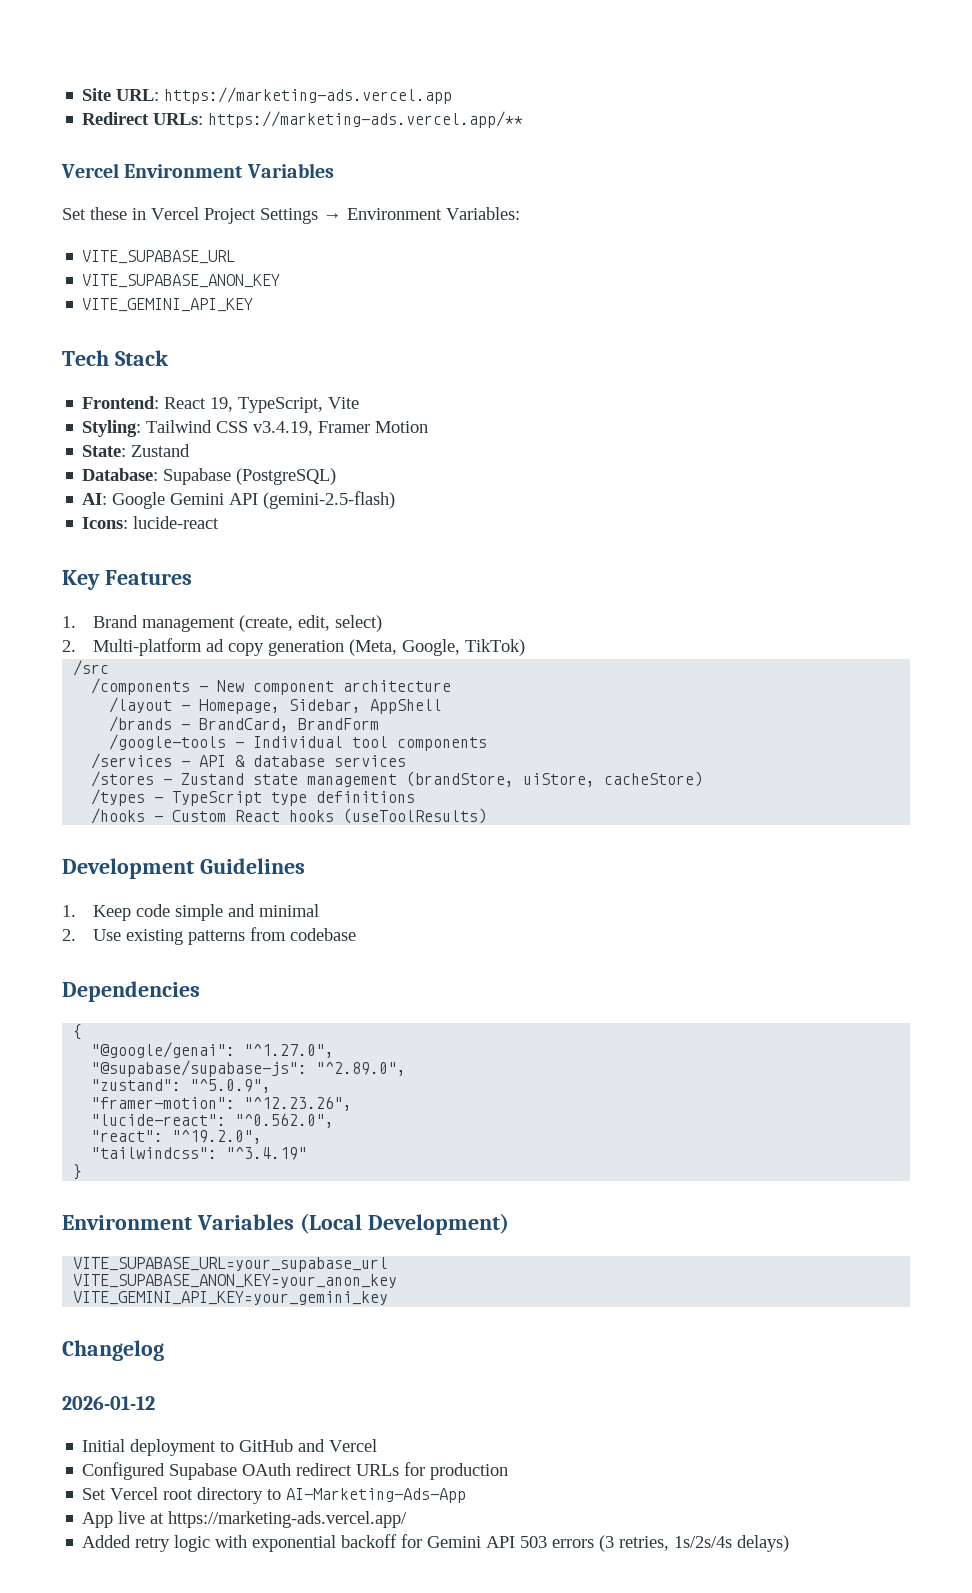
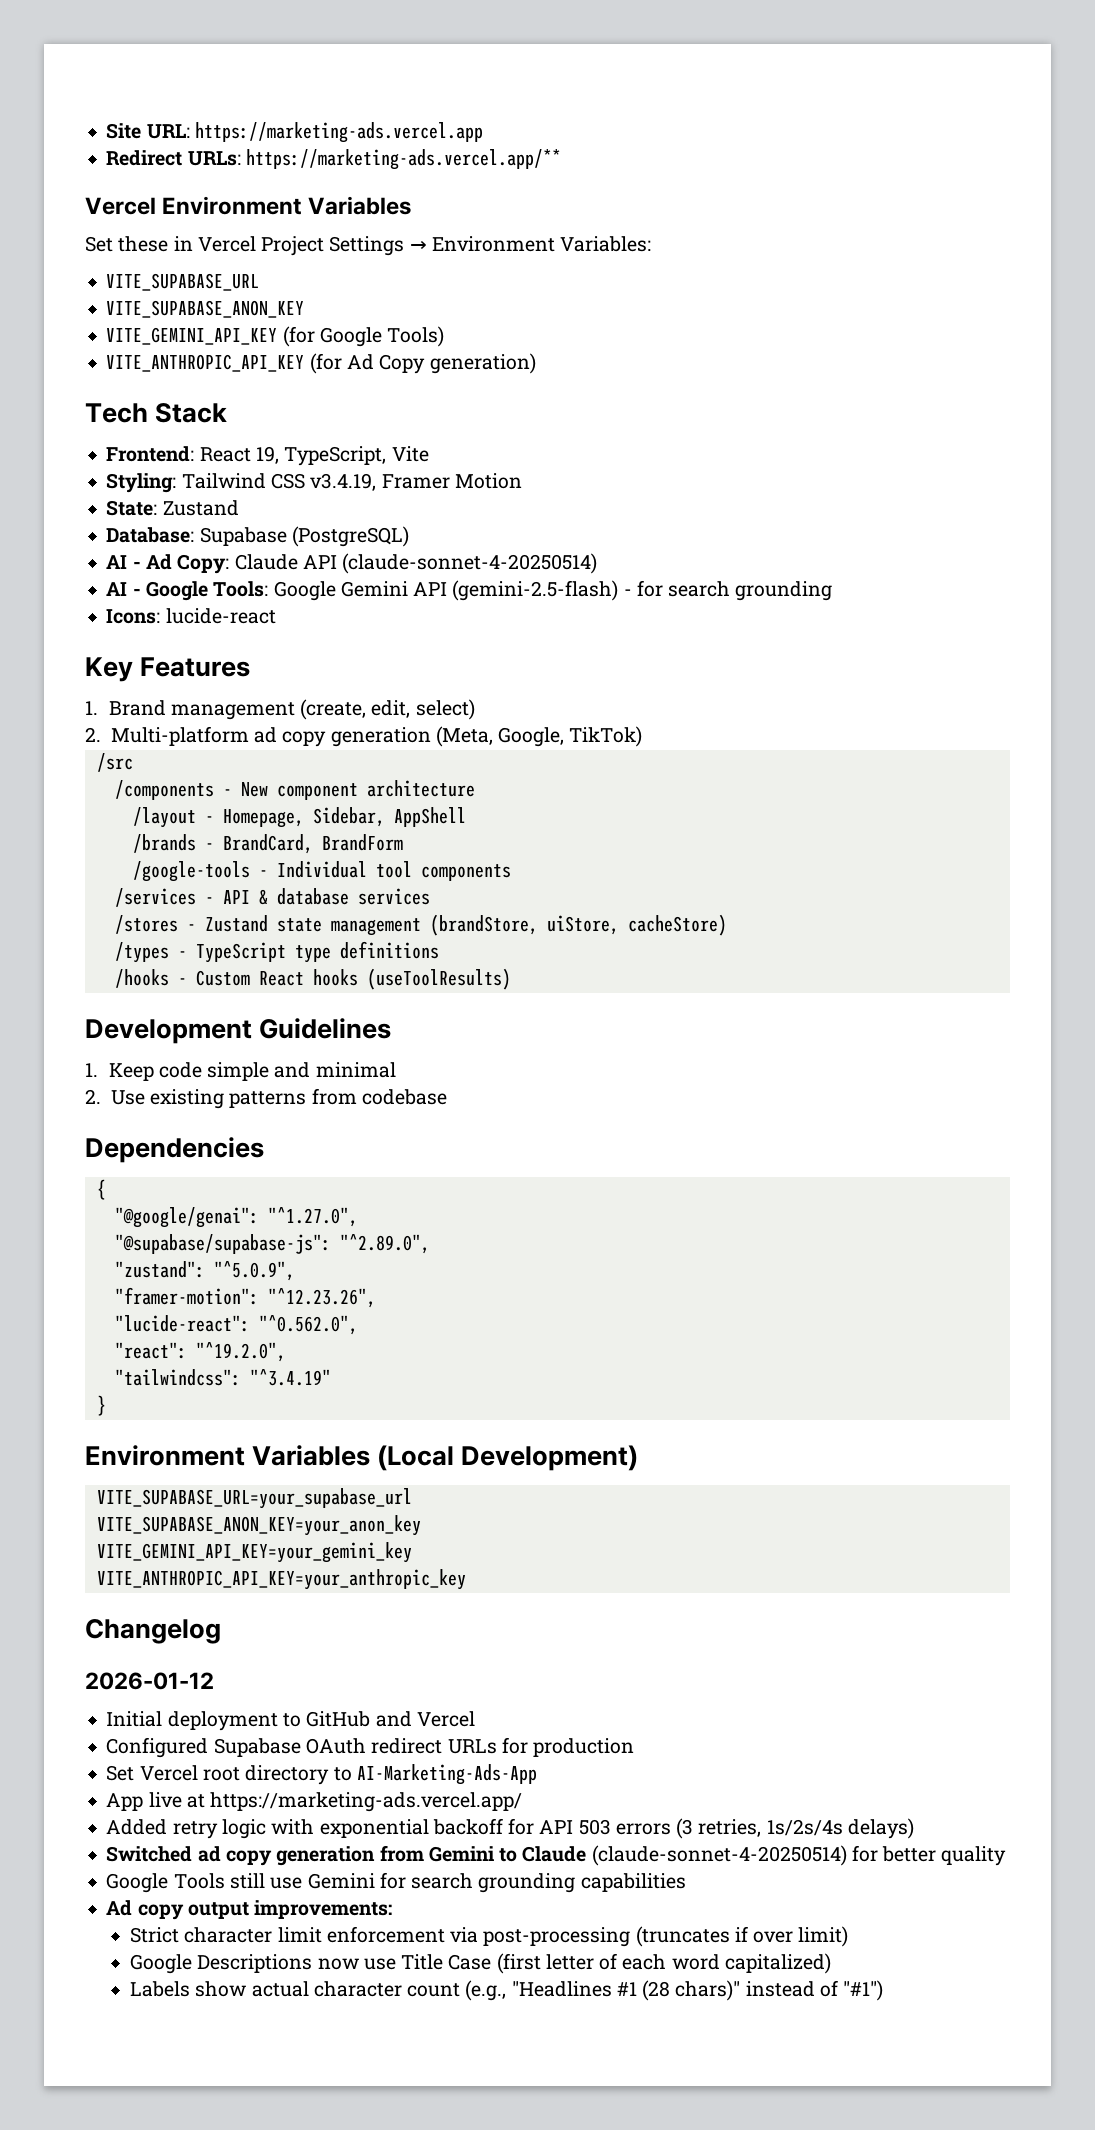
- VITE_GEMINI_API_KEY
+ VITE_GEMINI_API_KEY (for Google Tools)
+ VITE_ANTHROPIC_API_KEY (for Ad Copy generation)
- AI: Google Gemini API (gemini-2.5-flash)
+ AI - Ad Copy: Claude API (claude-sonnet-4-20250514)
+ AI - Google Tools: Google Gemini API (gemini-2.5-flash) - for search grounding
+ VITE_ANTHROPIC_API_KEY=your_anthropic_key
- Added retry logic with exponential backoff for Gemini API 503 errors (3 retries, 1s/2s/4s delays)
+ Added retry logic with exponential backoff for API 503 errors (3 retries, 1s/2s/4s delays)
+ Switched ad copy generation from Gemini to Claude (claude-sonnet-4-20250514) for better quality
+ Google Tools still use Gemini for search grounding capabilities
+ Ad copy output improvements:
+ Strict character limit enforcement via post-processing (truncates if over limit)
+ Google Descriptions now use Title Case (first letter of each word capitalized)
+ Labels show actual character count (e.g., "Headlines #1 (28 chars)" instead of "#1")

